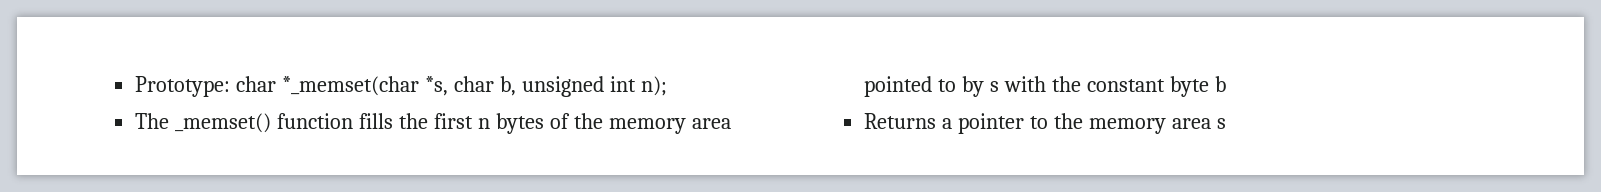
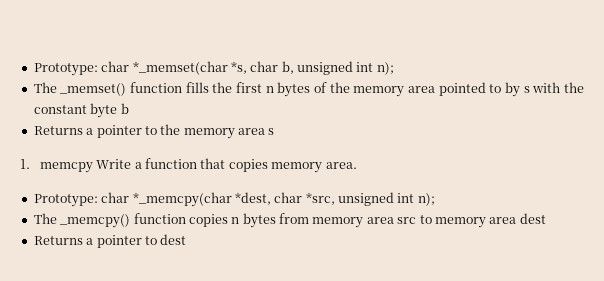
+ 1. memcpy Write a function that copies memory area.
+ Prototype: char *_memcpy(char *dest, char *src, unsigned int n);
+ The _memcpy() function copies n bytes from memory area src to memory area dest
+ Returns a pointer to dest

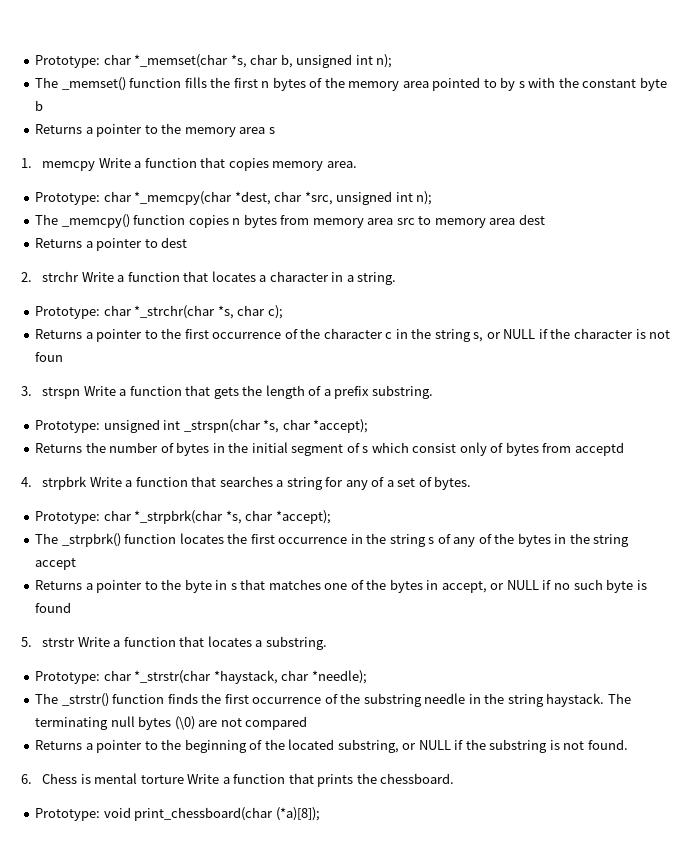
+ 2. strchr Write a function that locates a character in a string.
+ Prototype: char *_strchr(char *s, char c);
+ Returns a pointer to the first occurrence of the character c in the string s, or NULL if the character is not foun
+ 3. strspn Write a function that gets the length of a prefix substring.
+ Prototype: unsigned int _strspn(char *s, char *accept);
+ Returns the number of bytes in the initial segment of s which consist only of bytes from acceptd
+ 4. strpbrk Write a function that searches a string for any of a set of bytes.
+ Prototype: char *_strpbrk(char *s, char *accept);
+ The _strpbrk() function locates the first occurrence in the string s of any of the bytes in the string accept
+ Returns a pointer to the byte in s that matches one of the bytes in accept, or NULL if no such byte is found
+ 5. strstr Write a function that locates a substring.
+ Prototype: char *_strstr(char *haystack, char *needle);
+ The _strstr() function finds the first occurrence of the substring needle in the string haystack. The terminating null bytes (\0) are not compared
+ Returns a pointer to the beginning of the located substring, or NULL if the substring is not found.
+ 6. Chess is mental torture Write a function that prints the chessboard.
+ Prototype: void print_chessboard(char (*a)[8]);

